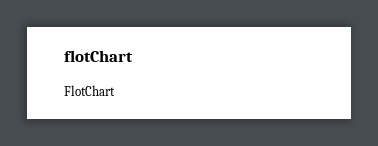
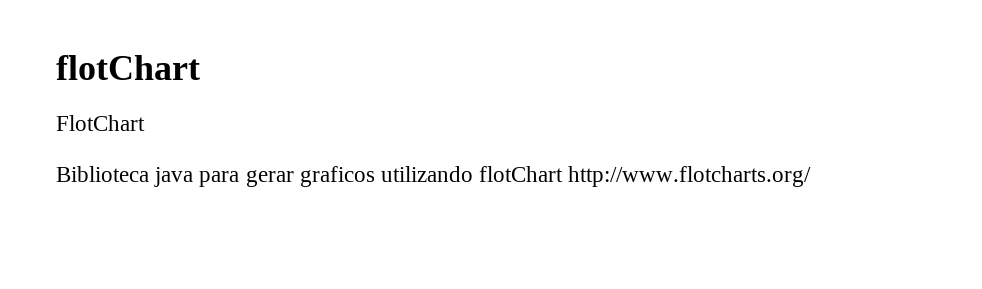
+ Biblioteca java para gerar graficos utilizando flotChart http://www.flotcharts.org/

